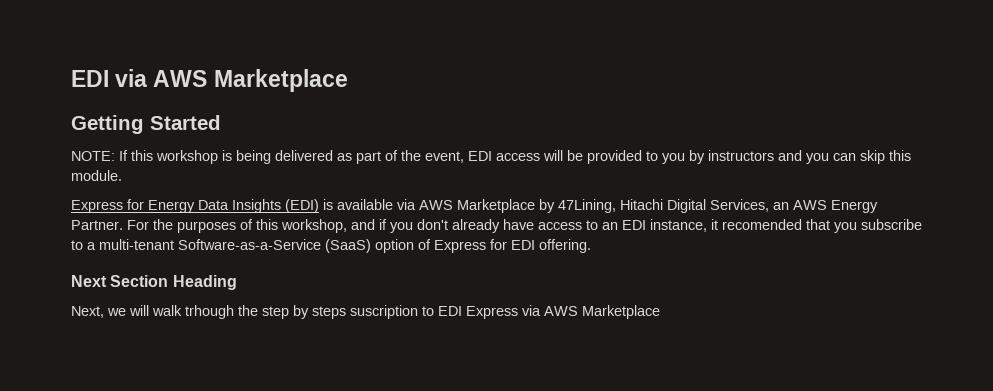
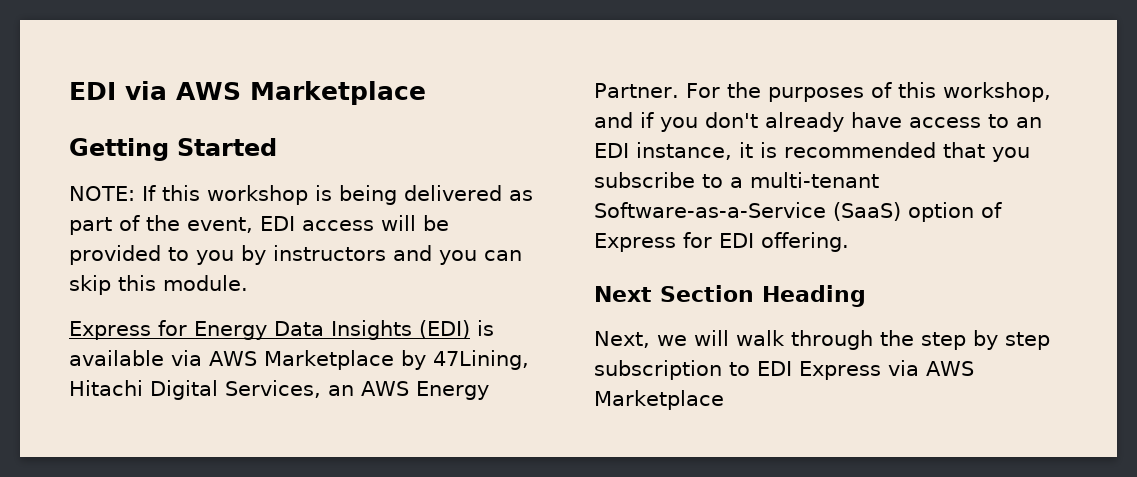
- For the purposes of this workshop, and if you don't already have access to an EDI instance, it recomended that you subscribe to a multi-tenant Software-as-a-Service (SaaS) option of Express for EDI offering.
+ For the purposes of this workshop, and if you don't already have access to an EDI instance, it is recommended that you subscribe to a multi-tenant Software-as-a-Service (SaaS) option of Express for EDI offering.
- Next, we will walk trhough the step by steps suscription to EDI Express via AWS Marketplace
+ Next, we will walk through the step by step subscription to EDI Express via AWS Marketplace

